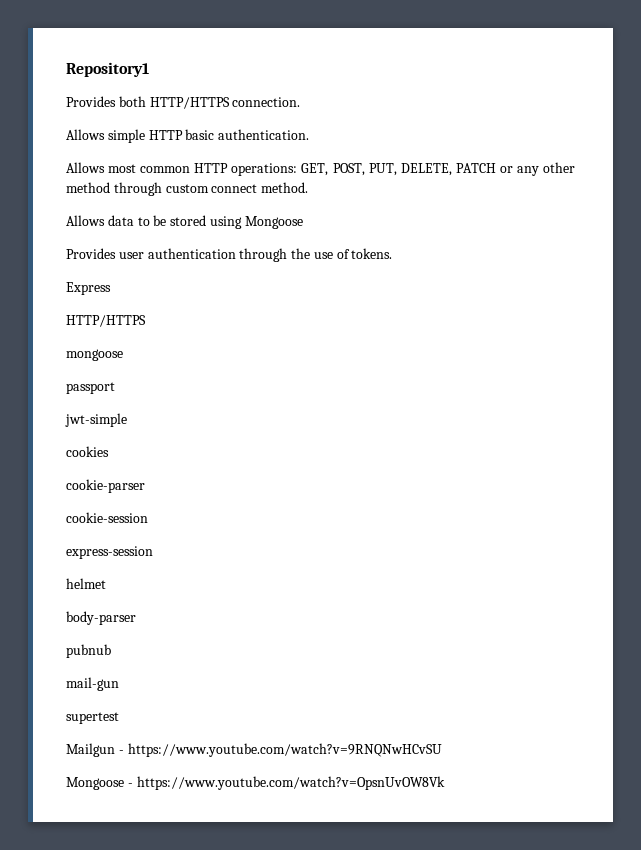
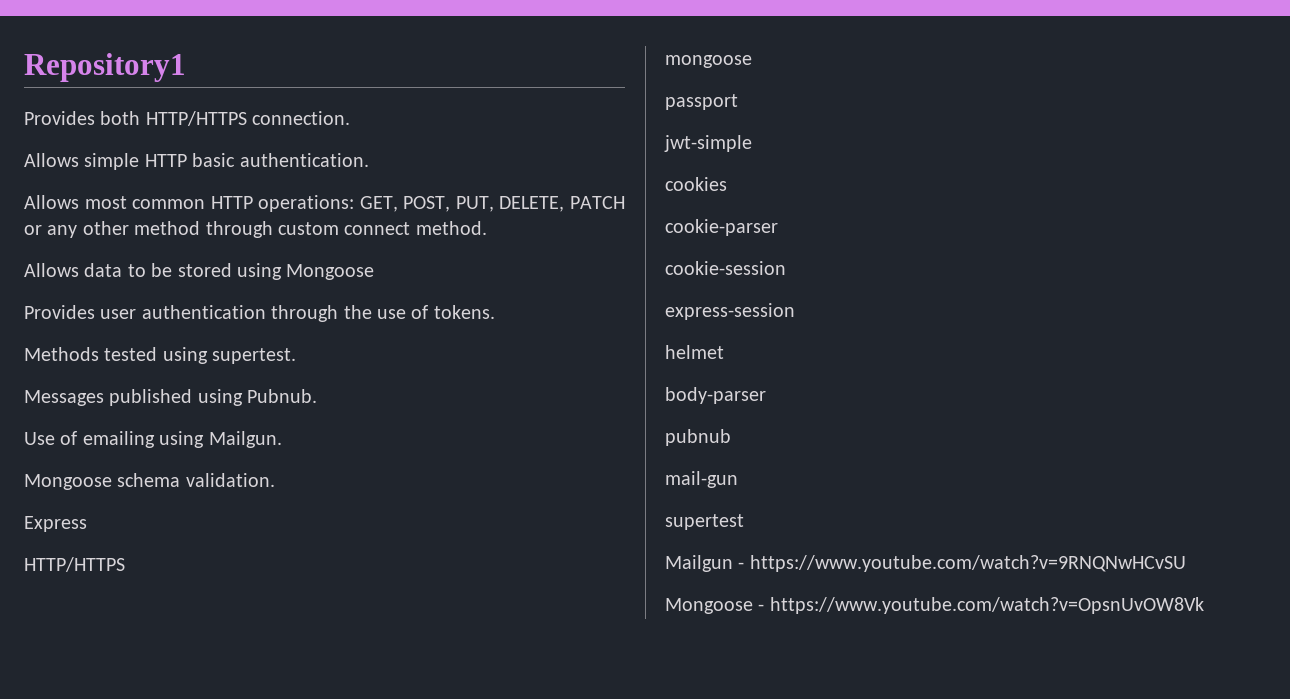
+ Methods tested using supertest.
+ Messages published using Pubnub.
+ Use of emailing using Mailgun.
+ Mongoose schema validation.

